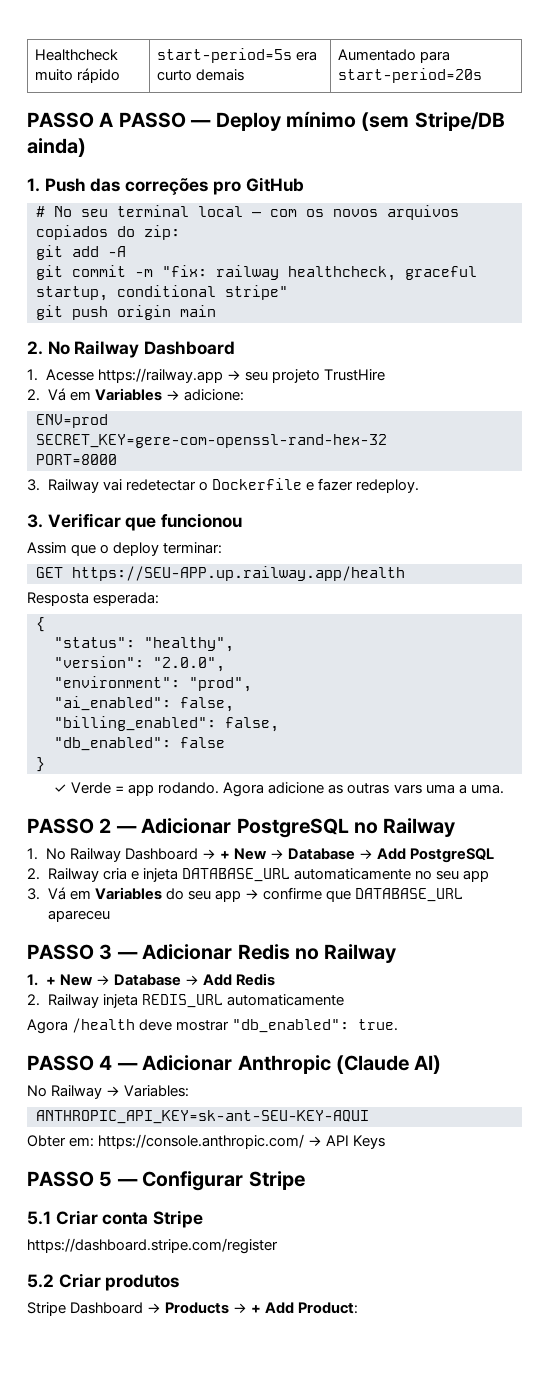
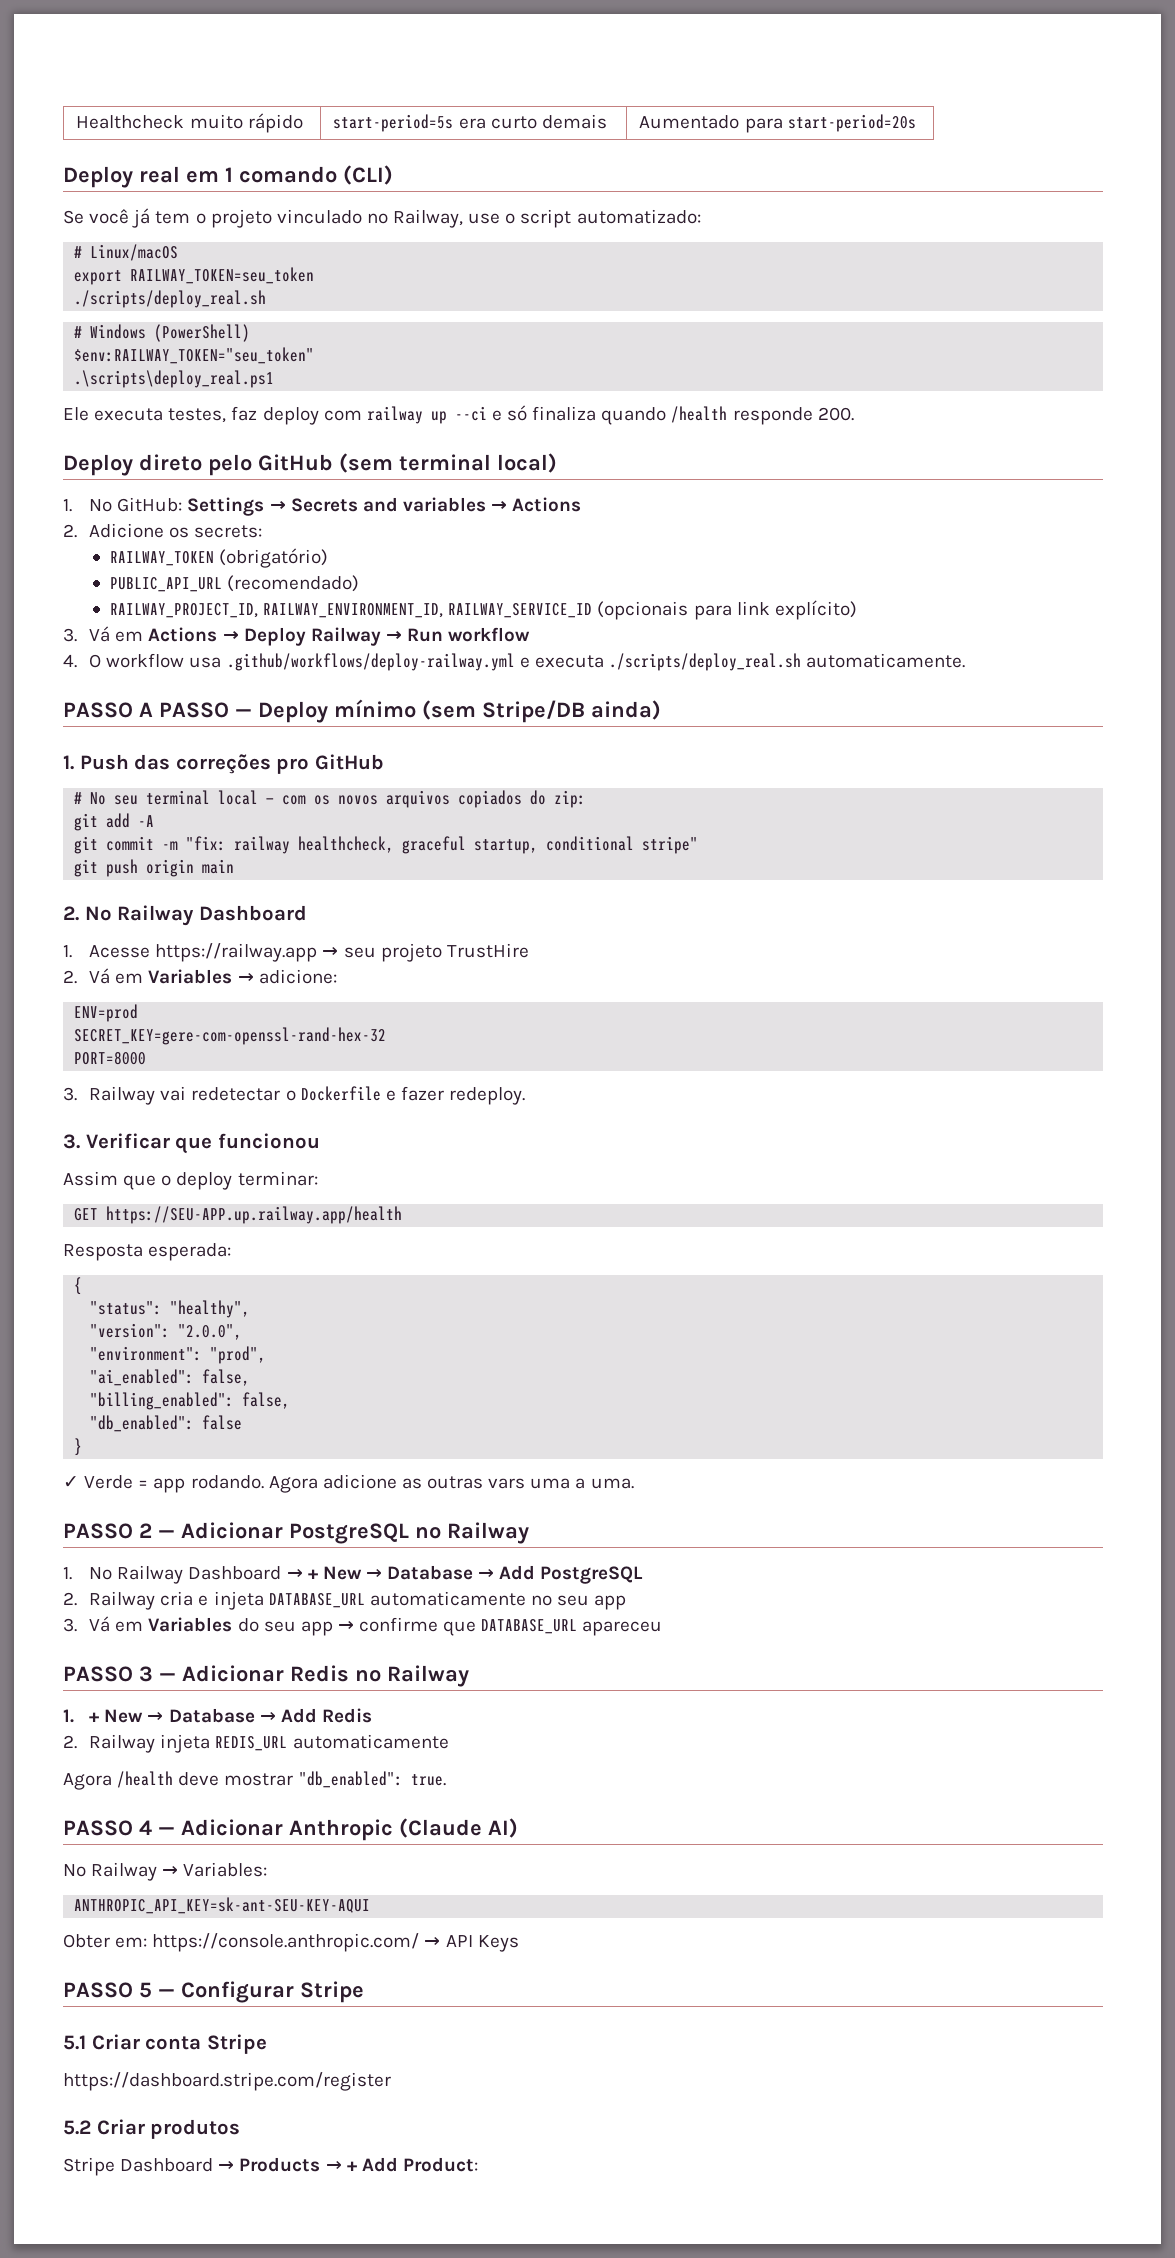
+ Deploy real em 1 comando (CLI)
+ Se você já tem o projeto vinculado no Railway, use o script automatizado:
+ # Linux/macOS
+ export RAILWAY_TOKEN=seu_token
+ ./scripts/deploy_real.sh
+ # Windows (PowerShell)
+ $env:RAILWAY_TOKEN="seu_token"
+ .\scripts\deploy_real.ps1
+ Ele executa testes, faz deploy com railway up --ci e só finaliza quando /health responde 200.
+ Deploy direto pelo GitHub (sem terminal local)
+ 1. No GitHub: Settings → Secrets and variables → Actions
+ 2. Adicione os secrets:
+ RAILWAY_TOKEN (obrigatório)
+ PUBLIC_API_URL (recomendado)
+ RAILWAY_PROJECT_ID, RAILWAY_ENVIRONMENT_ID, RAILWAY_SERVICE_ID (opcionais para link explícito)
+ 3. Vá em Actions → Deploy Railway → Run workflow
+ 4. O workflow usa .github/workflows/deploy-railway.yml e executa ./scripts/deploy_real.sh automaticamente.

